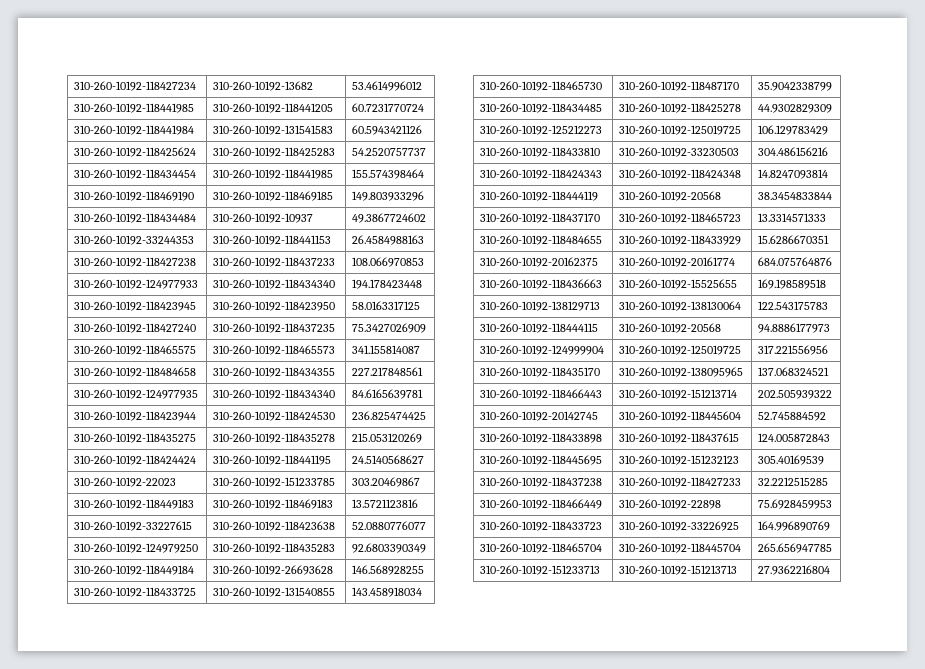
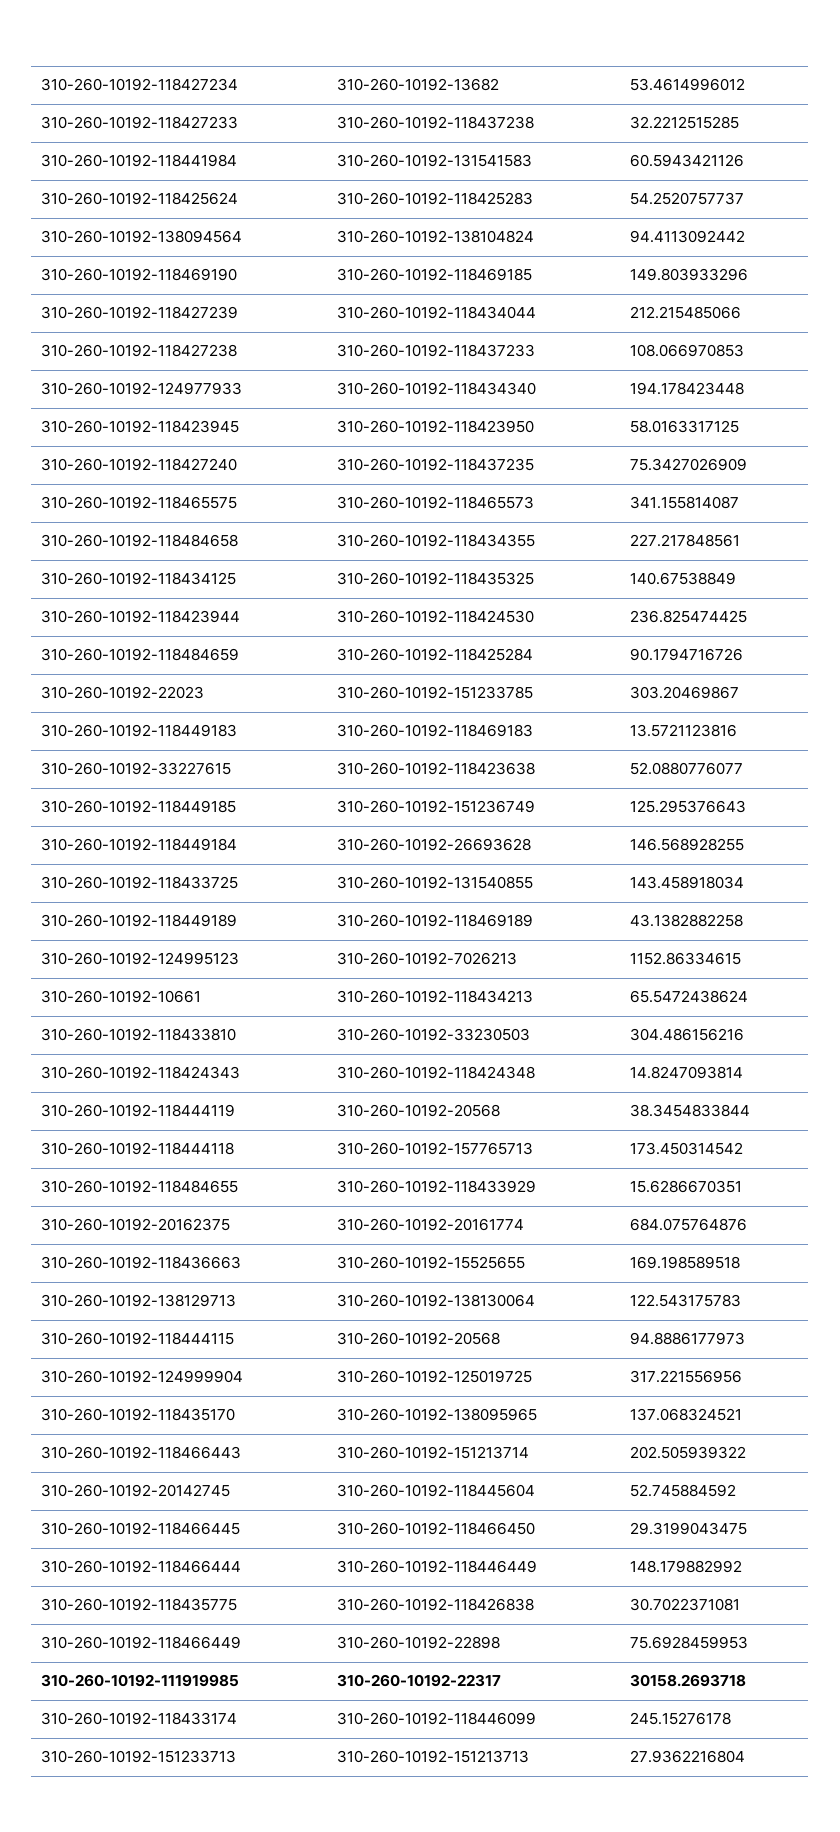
- 310-260-10192-118441985 | 310-260-10192-118441205 | 60.7231770724
+ 310-260-10192-118427233 | 310-260-10192-118437238 | 32.2212515285
- 310-260-10192-118434454 | 310-260-10192-118441985 | 155.574398464
+ 310-260-10192-138094564 | 310-260-10192-138104824 | 94.4113092442
- 310-260-10192-118434484 | 310-260-10192-10937 | 49.3867724602
- 310-260-10192-33244353 | 310-260-10192-118441153 | 26.4584988163
+ 310-260-10192-118427239 | 310-260-10192-118434044 | 212.215485066
- 310-260-10192-124977935 | 310-260-10192-118434340 | 84.6165639781
+ 310-260-10192-118434125 | 310-260-10192-118435325 | 140.67538849
- 310-260-10192-118435275 | 310-260-10192-118435278 | 215.053120269
- 310-260-10192-118424424 | 310-260-10192-118441195 | 24.5140568627
+ 310-260-10192-118484659 | 310-260-10192-118425284 | 90.1794716726
- 310-260-10192-124979250 | 310-260-10192-118435283 | 92.6803390349
+ 310-260-10192-118449185 | 310-260-10192-151236749 | 125.295376643
- 310-260-10192-118465730 | 310-260-10192-118487170 | 35.9042338799
- 310-260-10192-118434485 | 310-260-10192-118425278 | 44.9302829309
- 310-260-10192-125212273 | 310-260-10192-125019725 | 106.129783429
+ 310-260-10192-118449189 | 310-260-10192-118469189 | 43.1382882258
+ 310-260-10192-124995123 | 310-260-10192-7026213 | 1152.86334615
+ 310-260-10192-10661 | 310-260-10192-118434213 | 65.5472438624
- 310-260-10192-118437170 | 310-260-10192-118465723 | 13.3314571333
+ 310-260-10192-118444118 | 310-260-10192-157765713 | 173.450314542
- 310-260-10192-118433898 | 310-260-10192-118437615 | 124.005872843
- 310-260-10192-118445695 | 310-260-10192-151232123 | 305.40169539
- 310-260-10192-118437238 | 310-260-10192-118427233 | 32.2212515285
+ 310-260-10192-118466445 | 310-260-10192-118466450 | 29.3199043475
+ 310-260-10192-118466444 | 310-260-10192-118446449 | 148.179882992
+ 310-260-10192-118435775 | 310-260-10192-118426838 | 30.7022371081
  310-260-10192-118466449 | 310-260-10192-22898 | 75.6928459953
- 310-260-10192-118433723 | 310-260-10192-33226925 | 164.996890769
- 310-260-10192-118465704 | 310-260-10192-118445704 | 265.656947785
+ 310-260-10192-111919985 | 310-260-10192-22317 | 30158.2693718
+ 310-260-10192-118433174 | 310-260-10192-118446099 | 245.15276178

